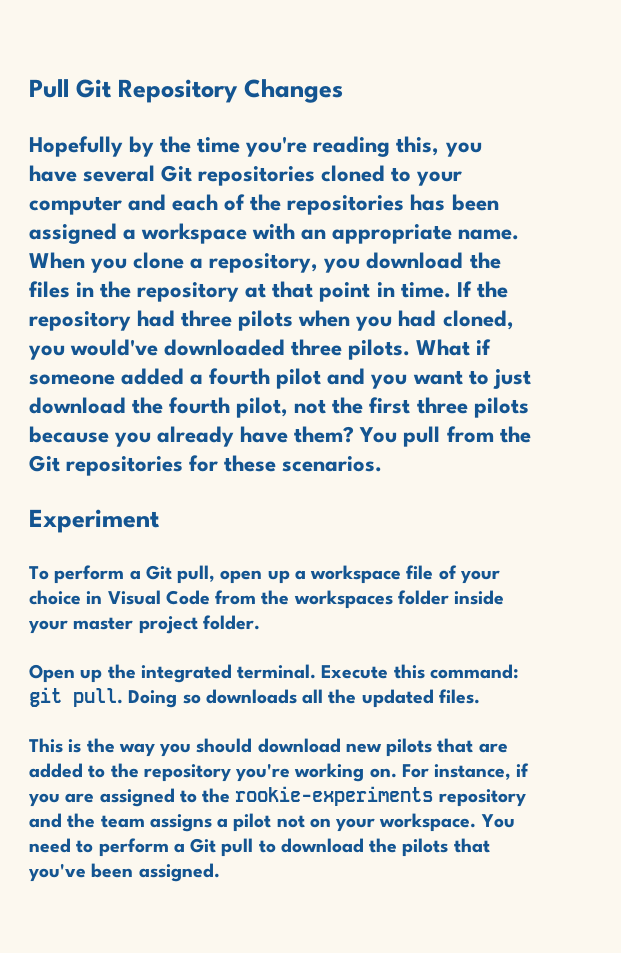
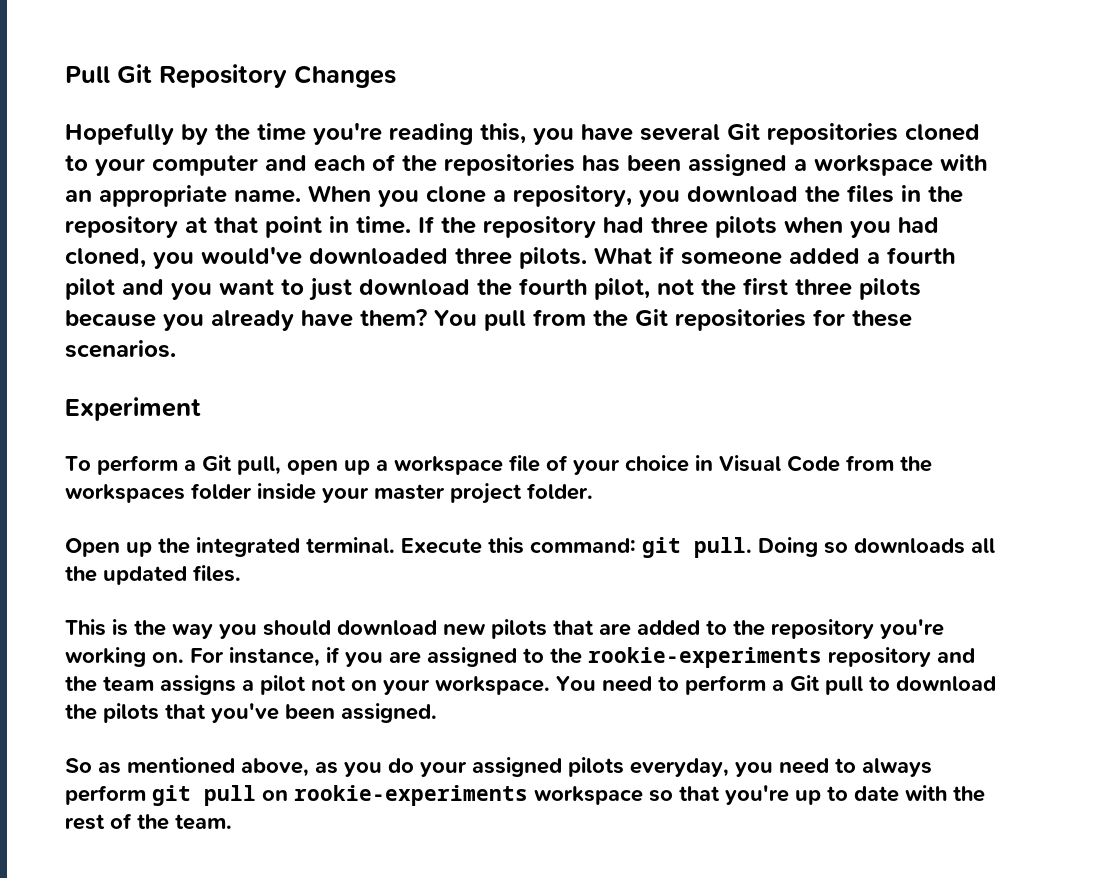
+ So as mentioned above, as you do your assigned pilots everyday, you need to always perform git pull on rookie-experiments workspace so that you're up to date with the rest of the team.

